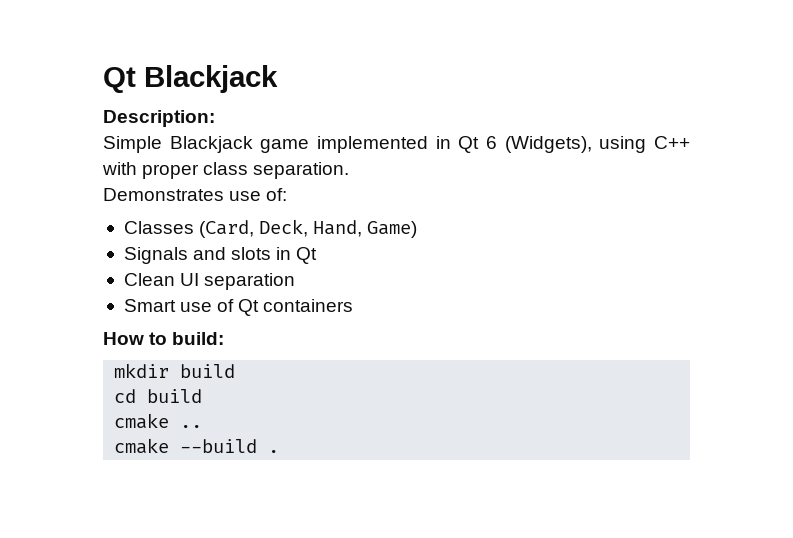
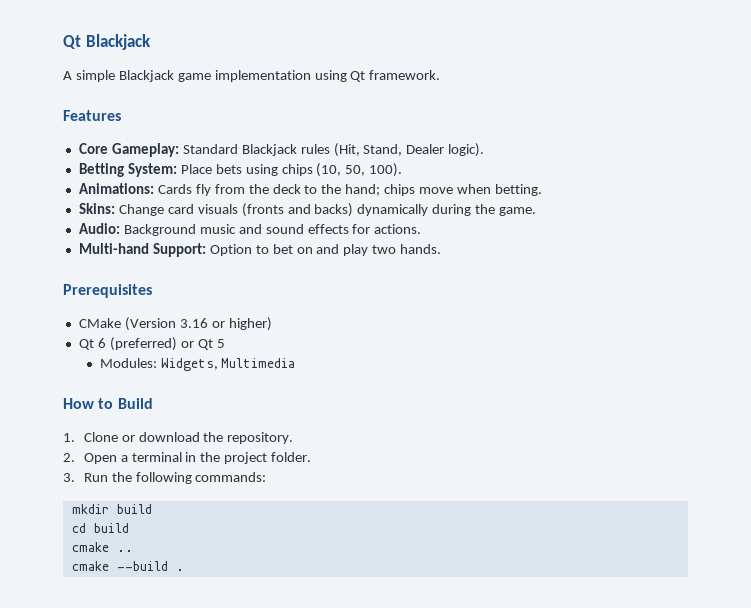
- Description:
- Simple Blackjack game implemented in Qt 6 (Widgets), using C++ with proper class separation.
- Demonstrates use of:
- Classes (Card, Deck, Hand, Game)
- Signals and slots in Qt
- Clean UI separation
- Smart use of Qt containers
- How to build:
+ A simple Blackjack game implementation using Qt framework.
+ Features
+ Core Gameplay: Standard Blackjack rules (Hit, Stand, Dealer logic).
+ Betting System: Place bets using chips (10, 50, 100).
+ Animations: Cards fly from the deck to the hand; chips move when betting.
+ Skins: Change card visuals (fronts and backs) dynamically during the game.
+ Audio: Background music and sound effects for actions.
+ Multi-hand Support: Option to bet on and play two hands.
+ Prerequisites
+ CMake (Version 3.16 or higher)
+ Qt 6 (preferred) or Qt 5
+ Modules: Widgets, Multimedia
+ How to Build
+ 1. Clone or download the repository.
+ 2. Open a terminal in the project folder.
+ 3. Run the following commands:

